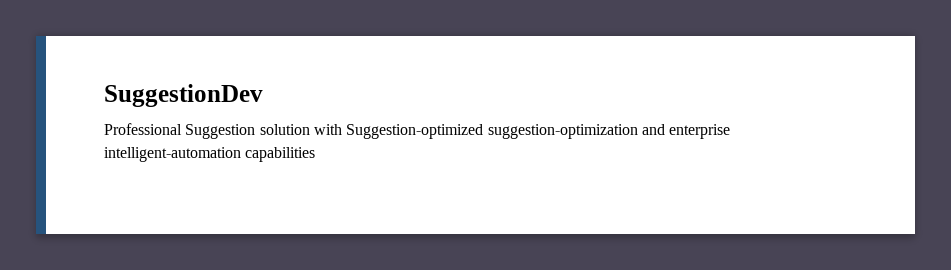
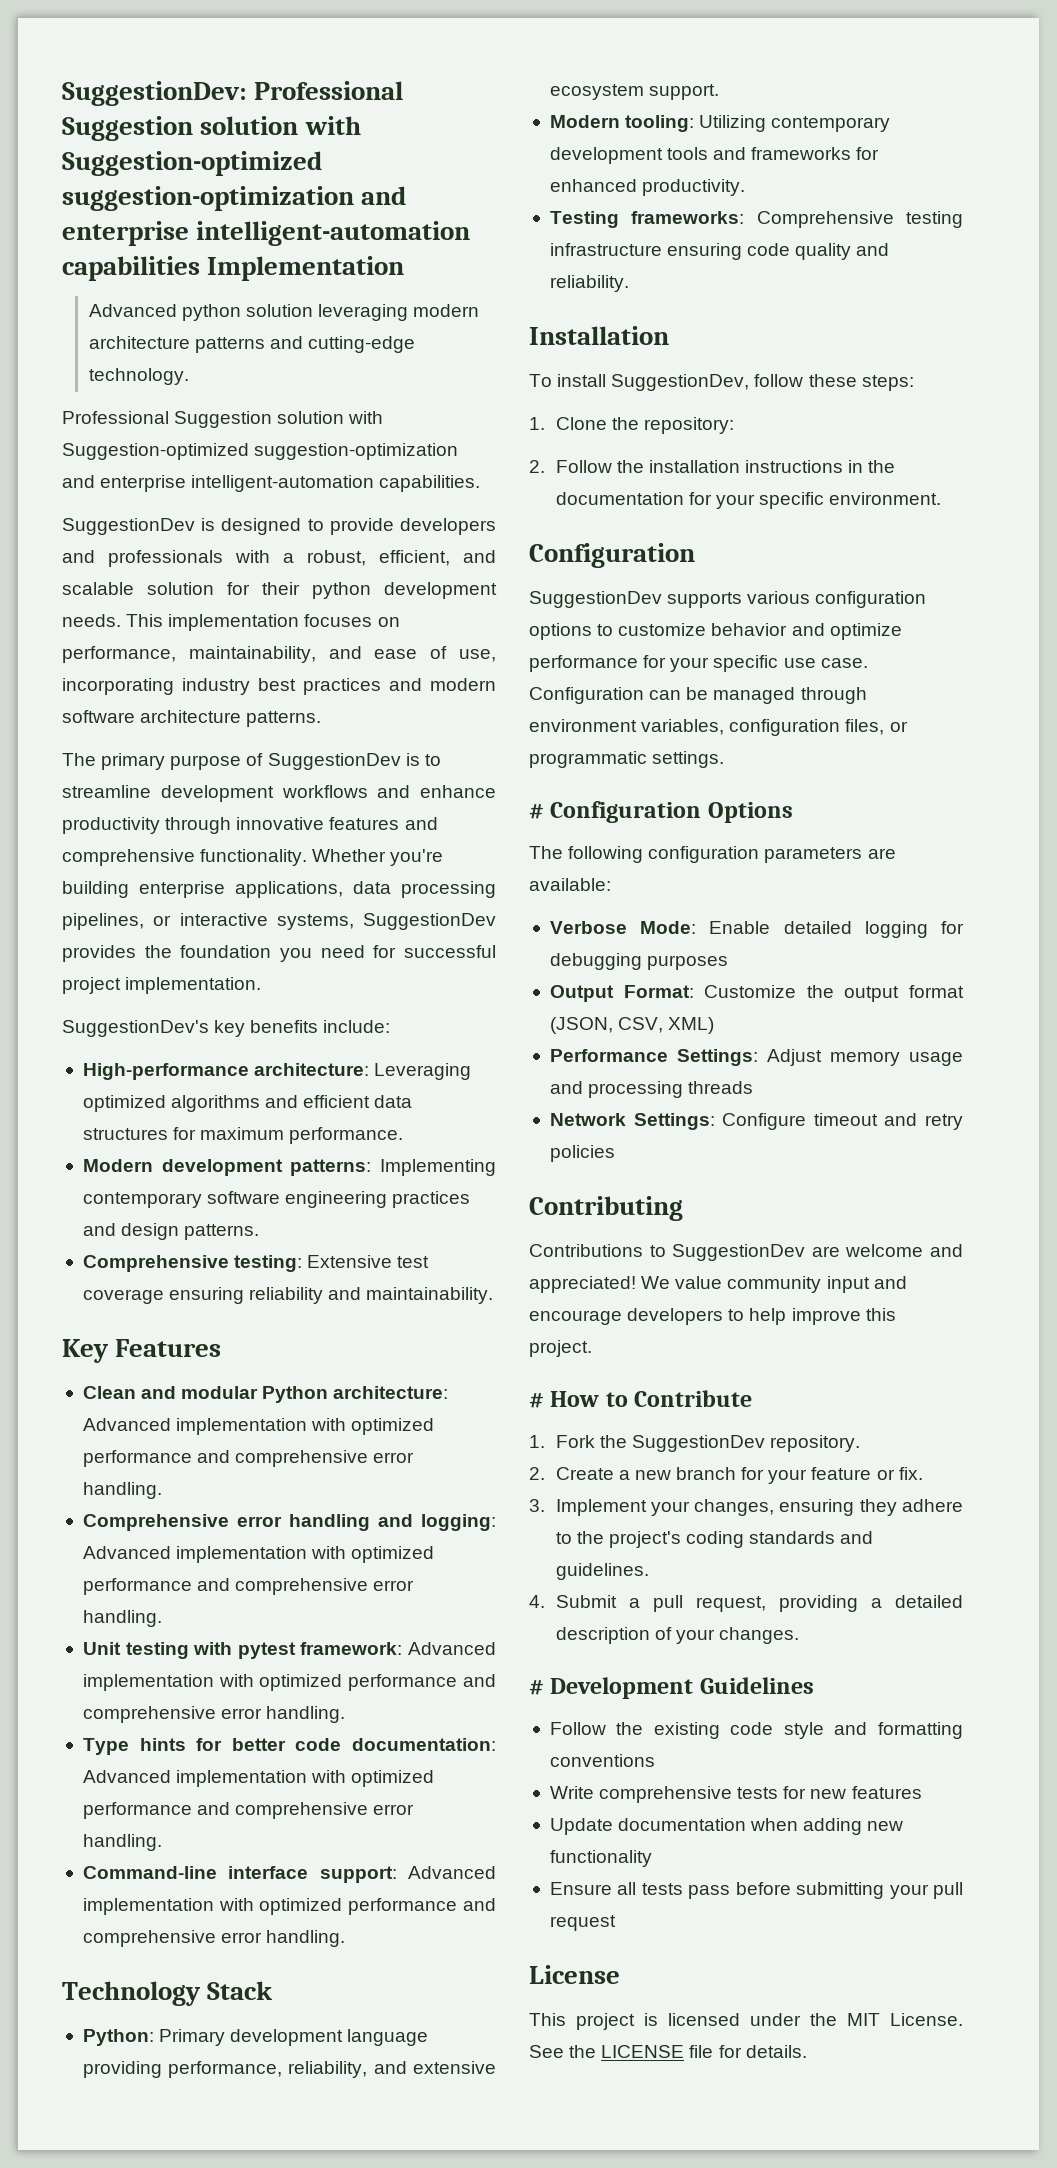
- SuggestionDev
- Professional Suggestion solution with Suggestion-optimized suggestion-optimization and enterprise intelligent-automation capabilities
+ SuggestionDev: Professional Suggestion solution with Suggestion-optimized suggestion-optimization and enterprise intelligent-automation capabilities Implementation
+ Advanced python solution leveraging modern architecture patterns and cutting-edge technology.
+ Professional Suggestion solution with Suggestion-optimized suggestion-optimization and enterprise intelligent-automation capabilities.
+ SuggestionDev is designed to provide developers and professionals with a robust, efficient, and scalable solution for their python development needs. This implementation focuses on performance, maintainability, and ease of use, incorporating industry best practices and modern software architecture patterns.
+ The primary purpose of SuggestionDev is to streamline development workflows and enhance productivity through innovative features and comprehensive functionality. Whether you're building enterprise applications, data processing pipelines, or interactive systems, SuggestionDev provides the foundation you need for successful project implementation.
+ SuggestionDev's key benefits include:
+ High-performance architecture: Leveraging optimized algorithms and efficient data structures for maximum performance.
+ Modern development patterns: Implementing contemporary software engineering practices and design patterns.
+ Comprehensive testing: Extensive test coverage ensuring reliability and maintainability.
+ Key Features
+ Clean and modular Python architecture: Advanced implementation with optimized performance and comprehensive error handling.
+ Comprehensive error handling and logging: Advanced implementation with optimized performance and comprehensive error handling.
+ Unit testing with pytest framework: Advanced implementation with optimized performance and comprehensive error handling.
+ Type hints for better code documentation: Advanced implementation with optimized performance and comprehensive error handling.
+ Command-line interface support: Advanced implementation with optimized performance and comprehensive error handling.
+ Technology Stack
+ Python: Primary development language providing performance, reliability, and extensive ecosystem support.
+ Modern tooling: Utilizing contemporary development tools and frameworks for enhanced productivity.
+ Testing frameworks: Comprehensive testing infrastructure ensuring code quality and reliability.
+ Installation
+ To install SuggestionDev, follow these steps:
+ 1. Clone the repository:
+ 2. Follow the installation instructions in the documentation for your specific environment.
+ Configuration
+ SuggestionDev supports various configuration options to customize behavior and optimize performance for your specific use case. Configuration can be managed through environment variables, configuration files, or programmatic settings.
+ # Configuration Options
+ The following configuration parameters are available:
+ Verbose Mode: Enable detailed logging for debugging purposes
+ Output Format: Customize the output format (JSON, CSV, XML)
+ Performance Settings: Adjust memory usage and processing threads
+ Network Settings: Configure timeout and retry policies
+ Contributing
+ Contributions to SuggestionDev are welcome and appreciated! We value community input and encourage developers to help improve this project.
+ # How to Contribute
+ 1. Fork the SuggestionDev repository.
+ 2. Create a new branch for your feature or fix.
+ 3. Implement your changes, ensuring they adhere to the project's coding standards and guidelines.
+ 4. Submit a pull request, providing a detailed description of your changes.
+ # Development Guidelines
+ Follow the existing code style and formatting conventions
+ Write comprehensive tests for new features
+ Update documentation when adding new functionality
+ Ensure all tests pass before submitting your pull request
+ License
+ This project is licensed under the MIT License. See the LICENSE file for details.

